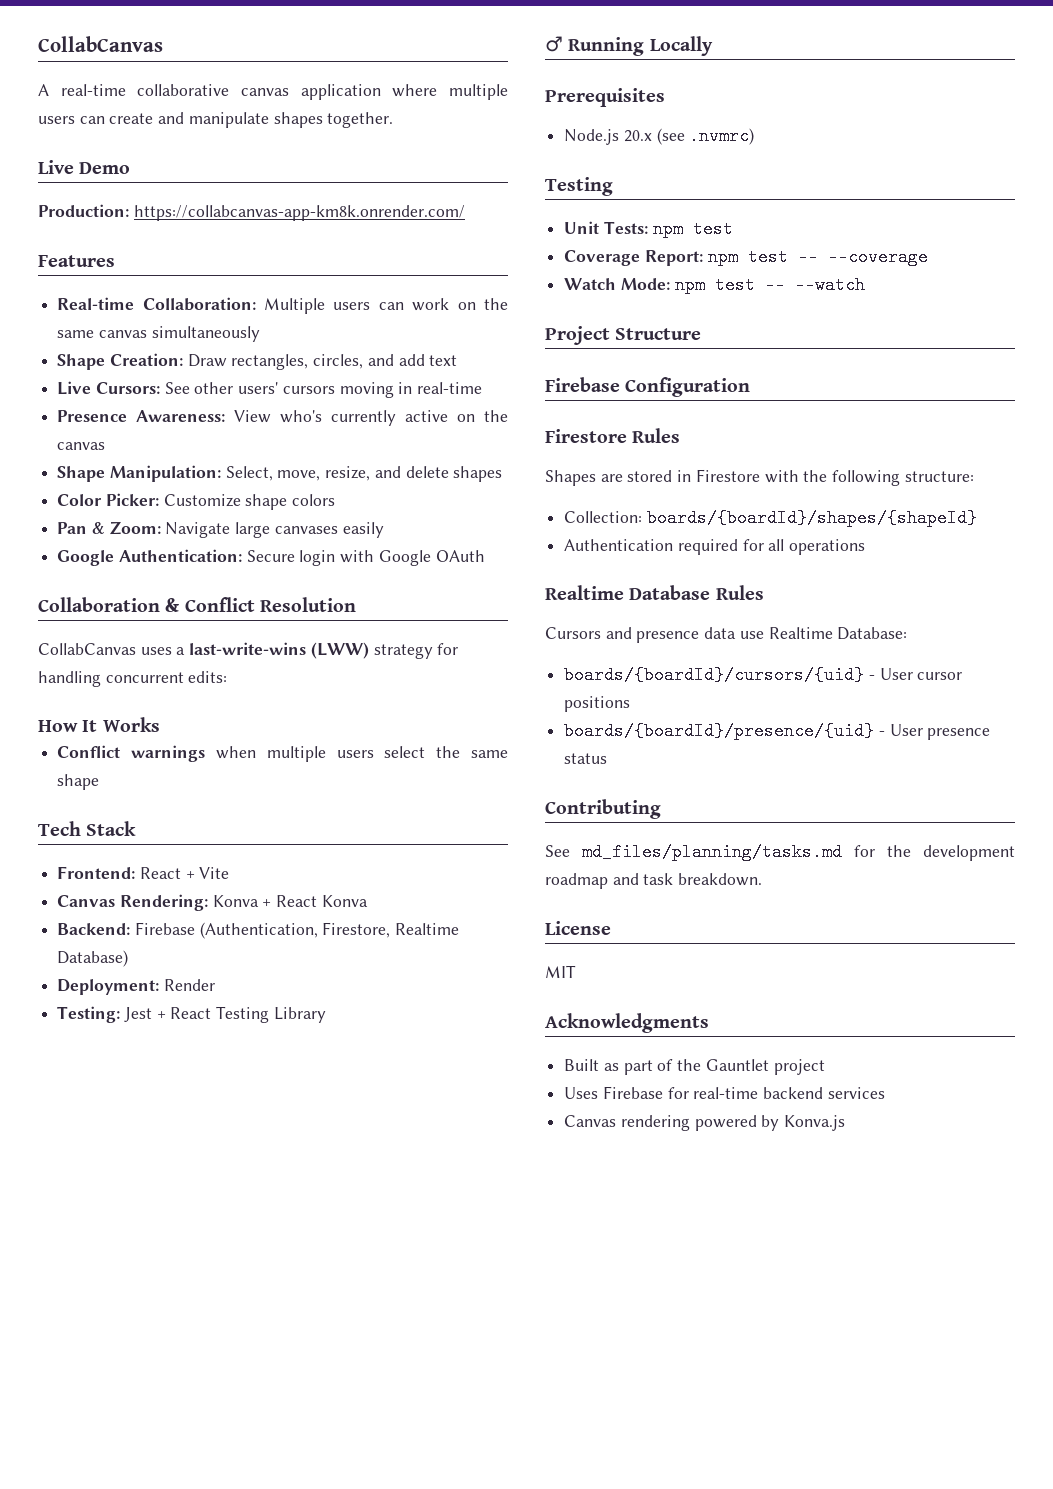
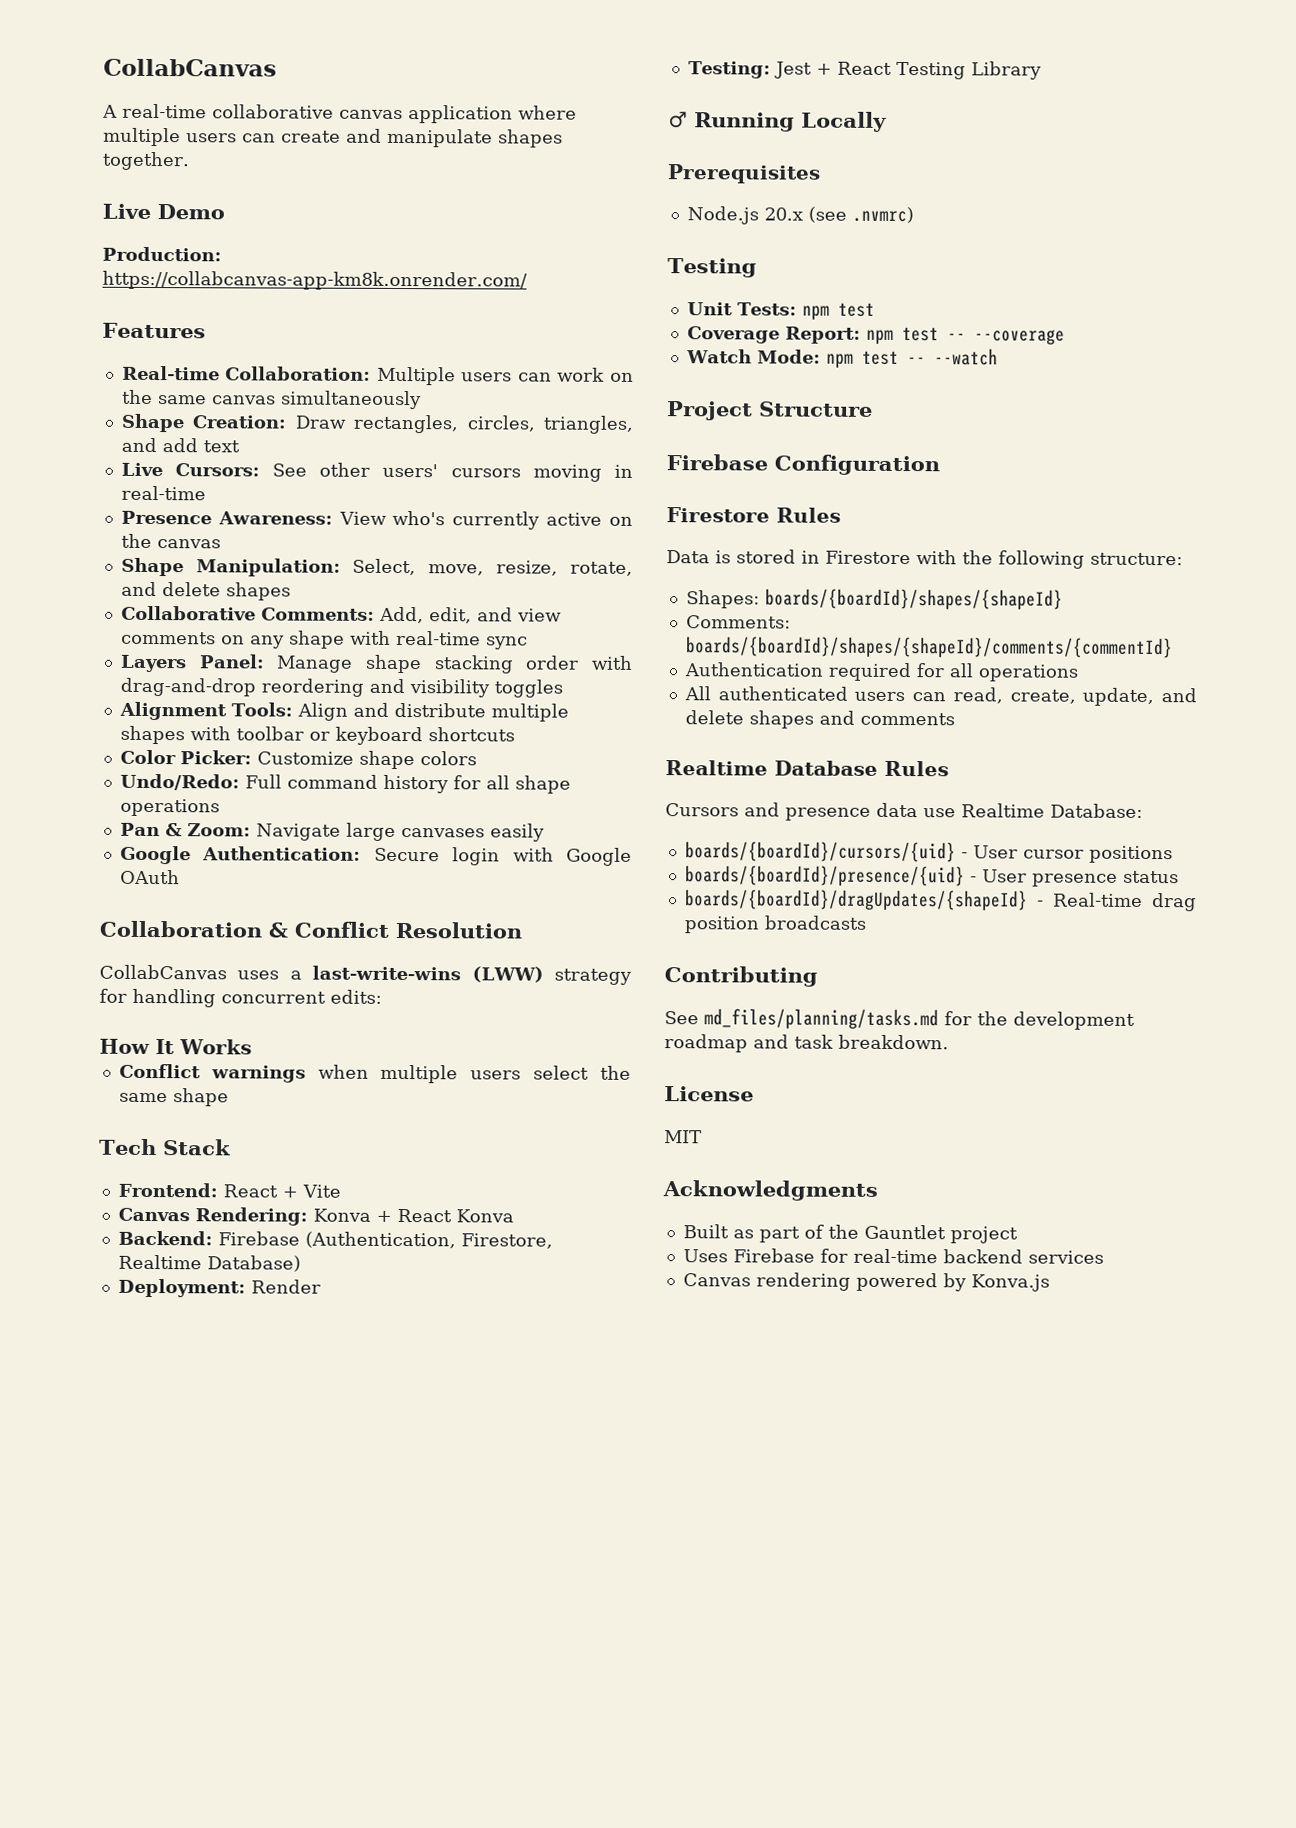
- Shape Creation: Draw rectangles, circles, and add text
+ Shape Creation: Draw rectangles, circles, triangles, and add text
- Shape Manipulation: Select, move, resize, and delete shapes
+ Shape Manipulation: Select, move, resize, rotate, and delete shapes
+ Collaborative Comments: Add, edit, and view comments on any shape with real-time sync
+ Layers Panel: Manage shape stacking order with drag-and-drop reordering and visibility toggles
+ Alignment Tools: Align and distribute multiple shapes with toolbar or keyboard shortcuts
+ Undo/Redo: Full command history for all shape operations
- Shapes are stored in Firestore with the following structure:
+ Data is stored in Firestore with the following structure:
- Collection: boards/{boardId}/shapes/{shapeId}
+ Shapes: boards/{boardId}/shapes/{shapeId}
+ Comments: boards/{boardId}/shapes/{shapeId}/comments/{commentId}
+ All authenticated users can read, create, update, and delete shapes and comments
+ boards/{boardId}/dragUpdates/{shapeId} - Real-time drag position broadcasts

